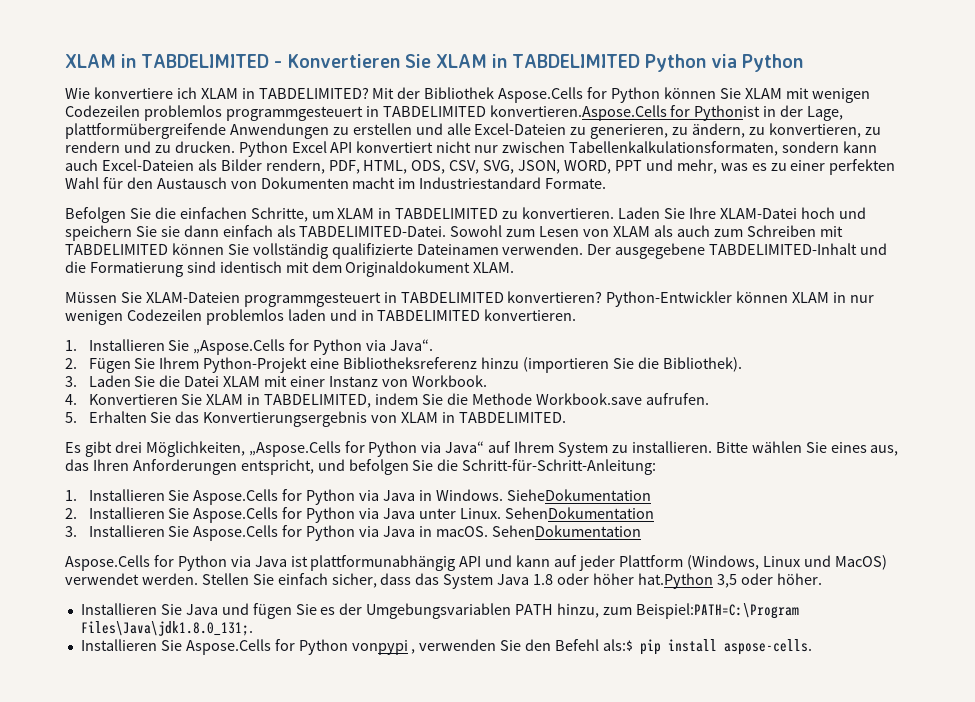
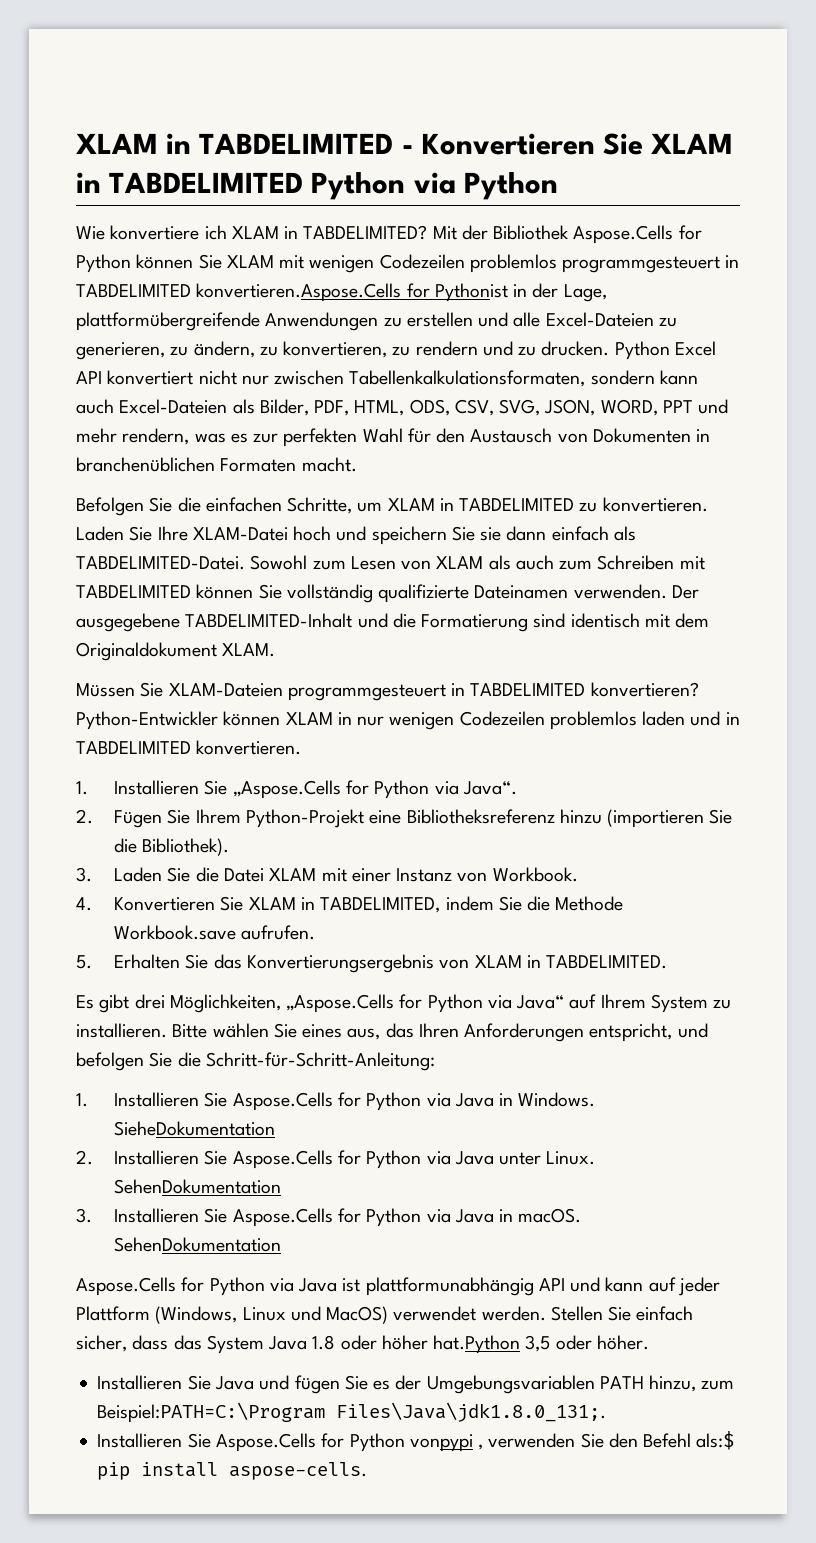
- Python Excel API konvertiert nicht nur zwischen Tabellenkalkulationsformaten, sondern kann auch Excel-Dateien als Bilder rendern, PDF, HTML, ODS, CSV, SVG, JSON, WORD, PPT und mehr, was es zu einer perfekten Wahl für den Austausch von Dokumenten macht im Industriestandard Formate.
+ Python Excel API konvertiert nicht nur zwischen Tabellenkalkulationsformaten, sondern kann auch Excel-Dateien als Bilder, PDF, HTML, ODS, CSV, SVG, JSON, WORD, PPT und mehr rendern, was es zur perfekten Wahl für den Austausch von Dokumenten in branchenüblichen Formaten macht.

